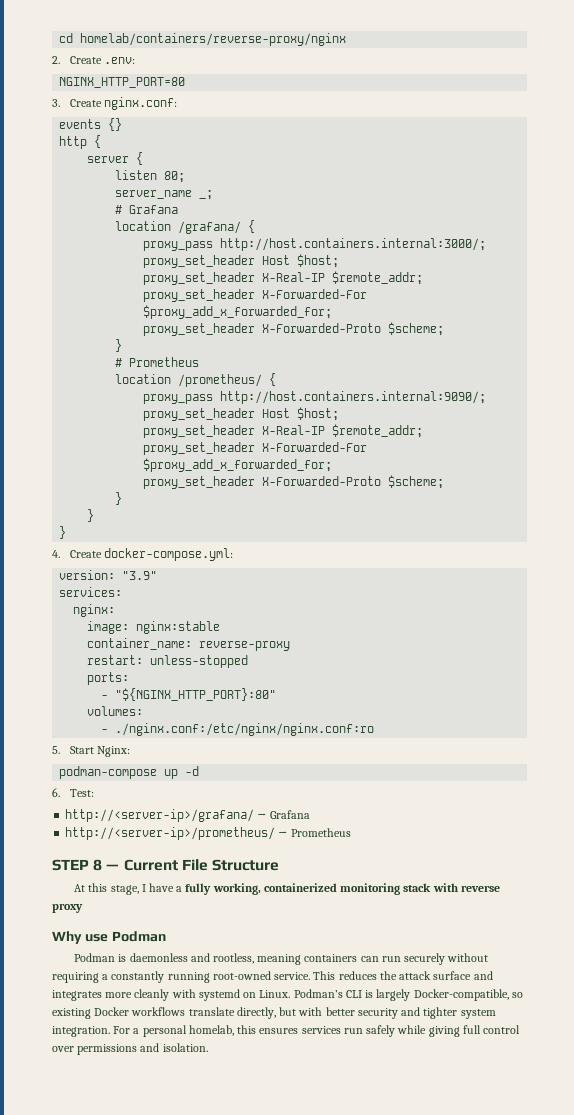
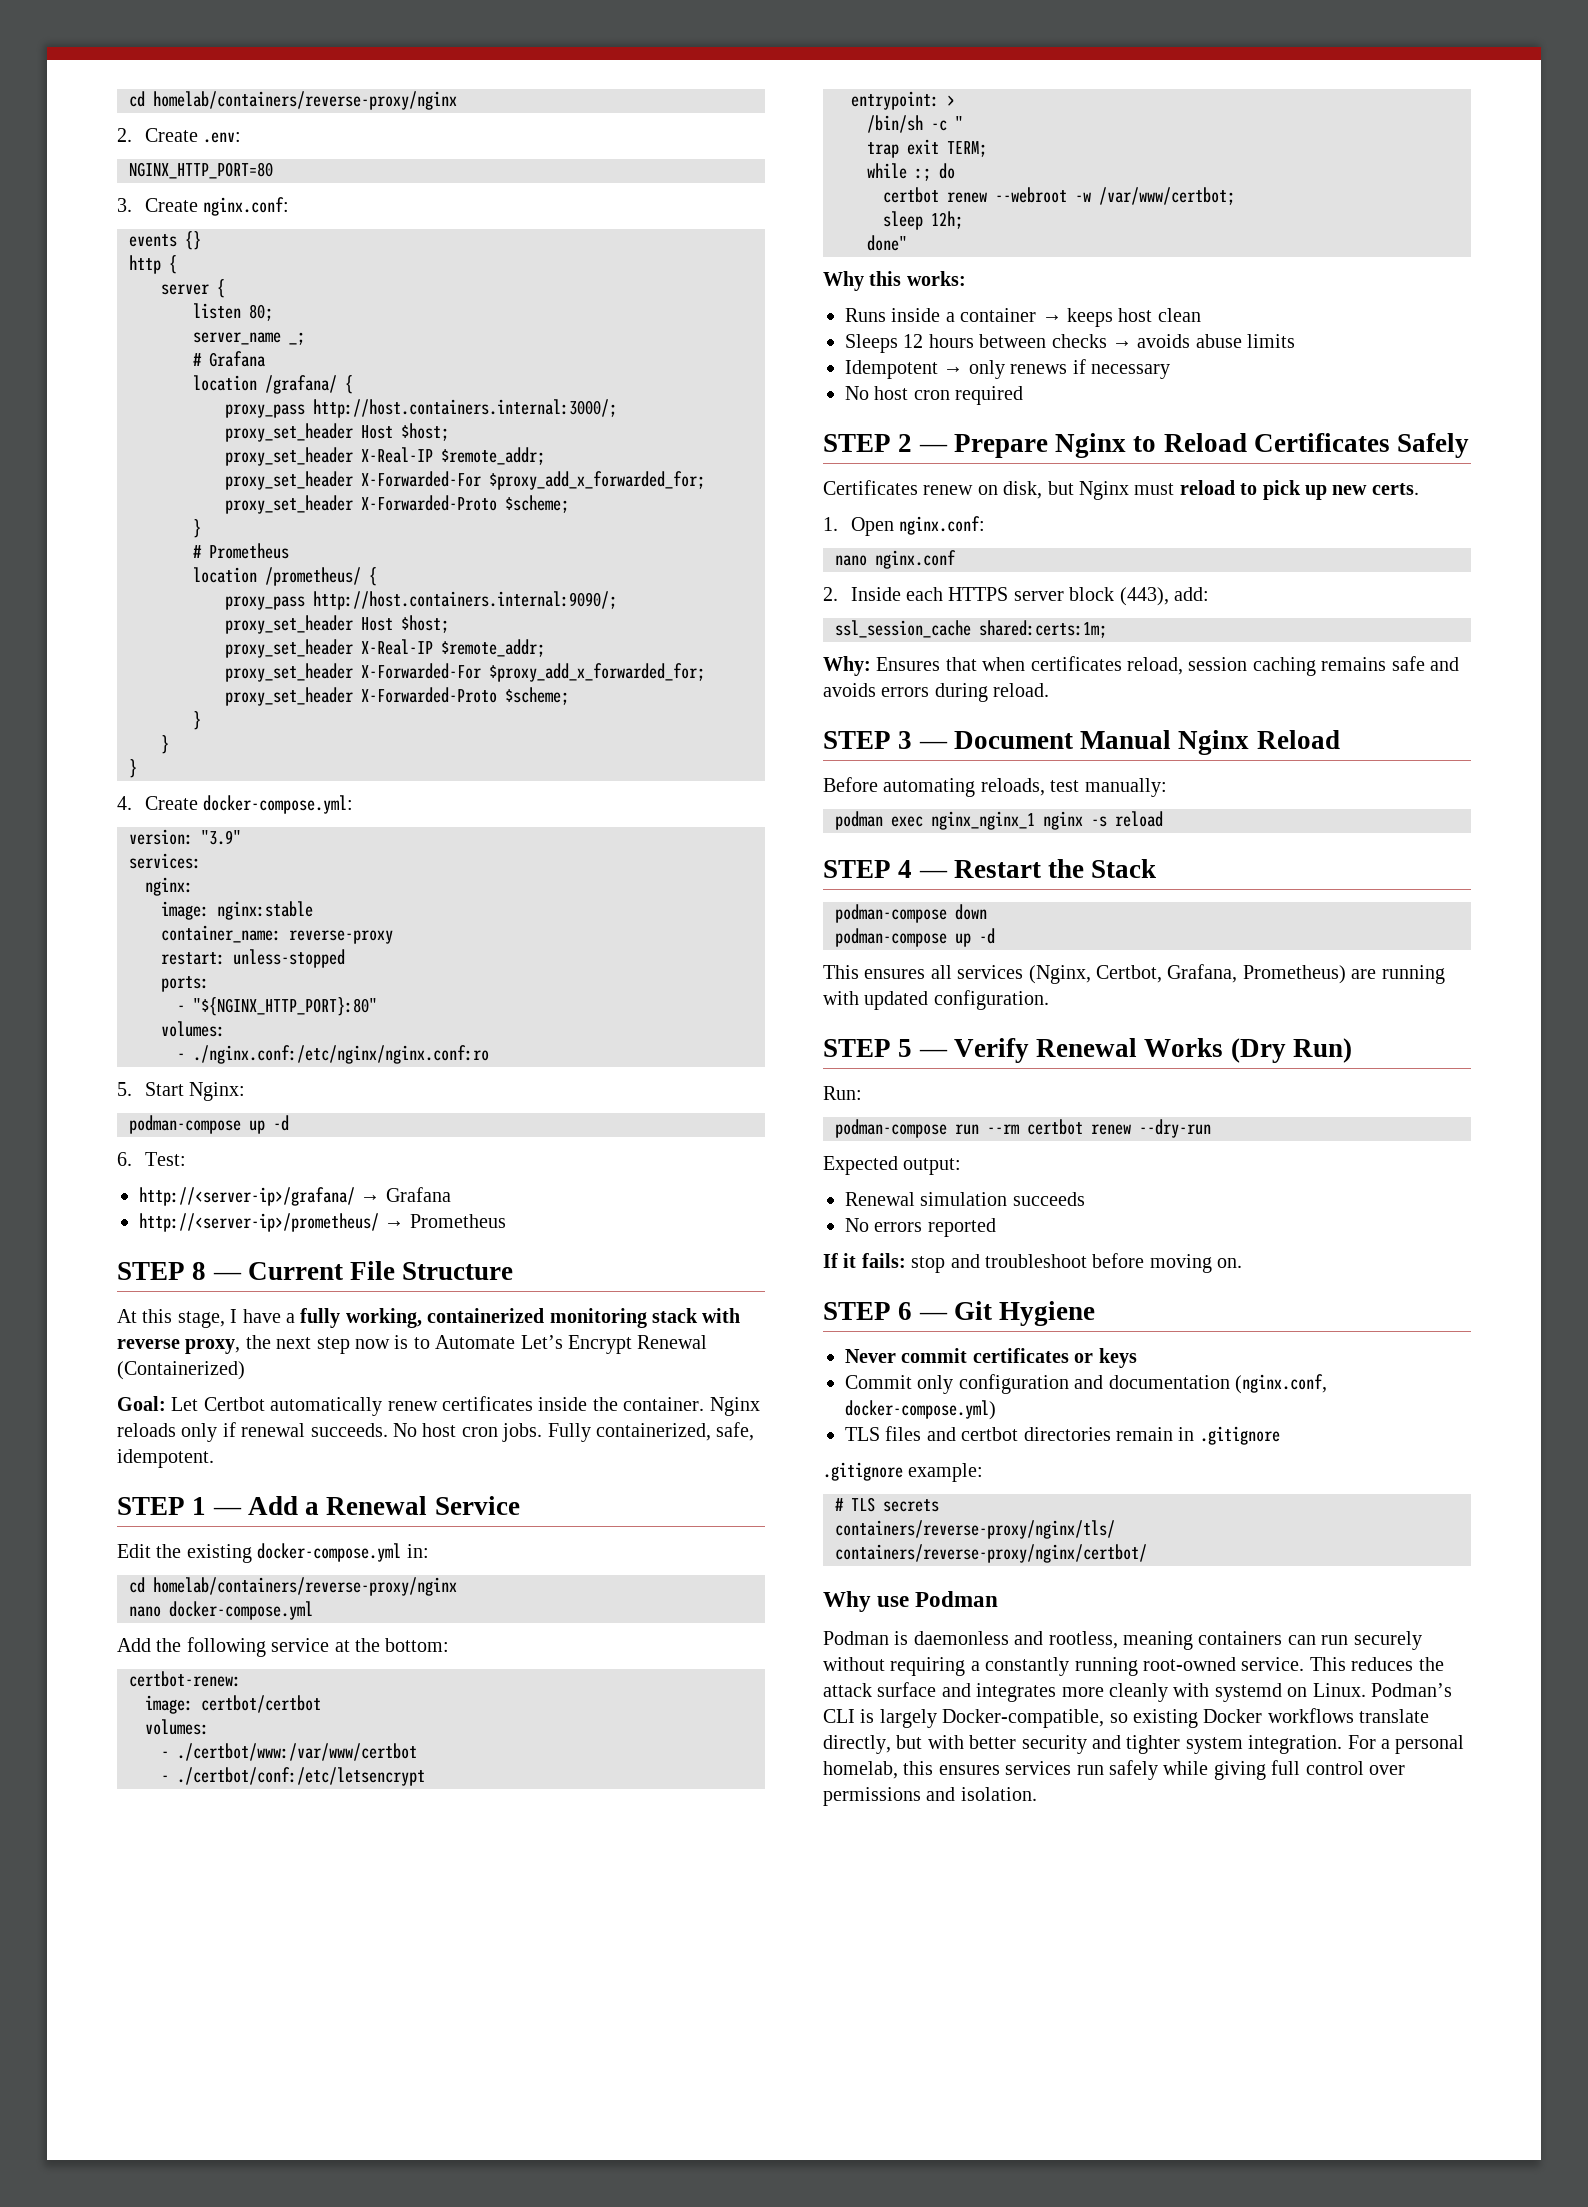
- At this stage, I have a fully working, containerized monitoring stack with reverse proxy
+ At this stage, I have a fully working, containerized monitoring stack with reverse proxy, the next step now is to Automate Let’s Encrypt Renewal (Containerized)
+ Goal: Let Certbot automatically renew certificates inside the container. Nginx reloads only if renewal succeeds. No host cron jobs. Fully containerized, safe, idempotent.
+ STEP 1 — Add a Renewal Service
+ Edit the existing docker-compose.yml in:
+ cd homelab/containers/reverse-proxy/nginx
+ nano docker-compose.yml
+ Add the following service at the bottom:
+ certbot-renew:
+ image: certbot/certbot
+ volumes:
+ - ./certbot/www:/var/www/certbot
+ - ./certbot/conf:/etc/letsencrypt
+ entrypoint: >
+ /bin/sh -c "
+ trap exit TERM;
+ while :; do
+ certbot renew --webroot -w /var/www/certbot;
+ sleep 12h;
+ done"
+ Why this works:
+ Runs inside a container → keeps host clean
+ Sleeps 12 hours between checks → avoids abuse limits
+ Idempotent → only renews if necessary
+ No host cron required
+ STEP 2 — Prepare Nginx to Reload Certificates Safely
+ Certificates renew on disk, but Nginx must reload to pick up new certs.
+ 1. Open nginx.conf:
+ nano nginx.conf
+ 2. Inside each HTTPS server block (443), add:
+ ssl_session_cache shared:certs:1m;
+ Why: Ensures that when certificates reload, session caching remains safe and avoids errors during reload.
+ STEP 3 — Document Manual Nginx Reload
+ Before automating reloads, test manually:
+ podman exec nginx_nginx_1 nginx -s reload
+ STEP 4 — Restart the Stack
+ podman-compose down
+ podman-compose up -d
+ This ensures all services (Nginx, Certbot, Grafana, Prometheus) are running with updated configuration.
+ STEP 5 — Verify Renewal Works (Dry Run)
+ Run:
+ podman-compose run --rm certbot renew --dry-run
+ Expected output:
+ Renewal simulation succeeds
+ No errors reported
+ If it fails: stop and troubleshoot before moving on.
+ STEP 6 — Git Hygiene
+ Never commit certificates or keys
+ Commit only configuration and documentation (nginx.conf, docker-compose.yml)
+ TLS files and certbot directories remain in .gitignore
+ .gitignore example:
+ # TLS secrets
+ containers/reverse-proxy/nginx/tls/
+ containers/reverse-proxy/nginx/certbot/

